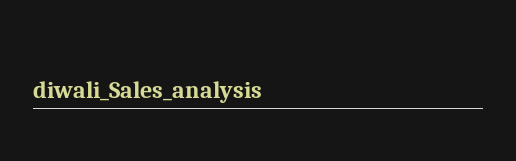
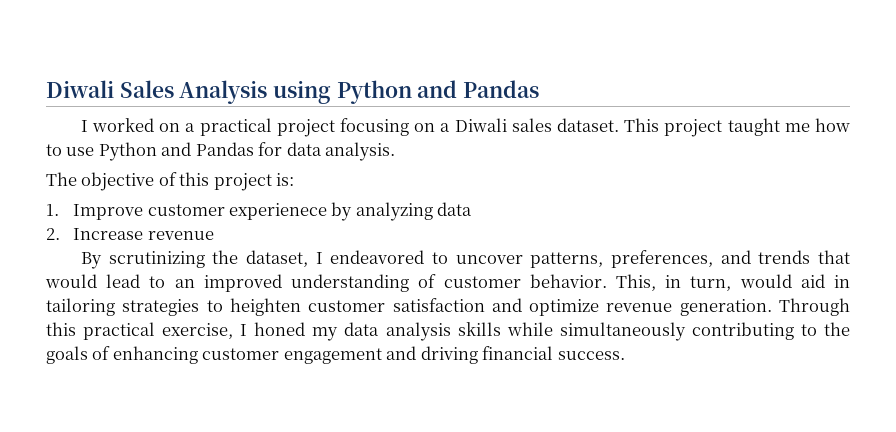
- diwali_Sales_analysis
+ Diwali Sales Analysis using Python and Pandas
+ I worked on a practical project focusing on a Diwali sales dataset. This project taught me how to use Python and Pandas for data analysis.
+ The objective of this project is:
+ 1. Improve customer experienece by analyzing data
+ 2. Increase revenue
+ By scrutinizing the dataset, I endeavored to uncover patterns, preferences, and trends that would lead to an improved understanding of customer behavior. This, in turn, would aid in tailoring strategies to heighten customer satisfaction and optimize revenue generation. Through this practical exercise, I honed my data analysis skills while simultaneously contributing to the goals of enhancing customer engagement and driving financial success.

